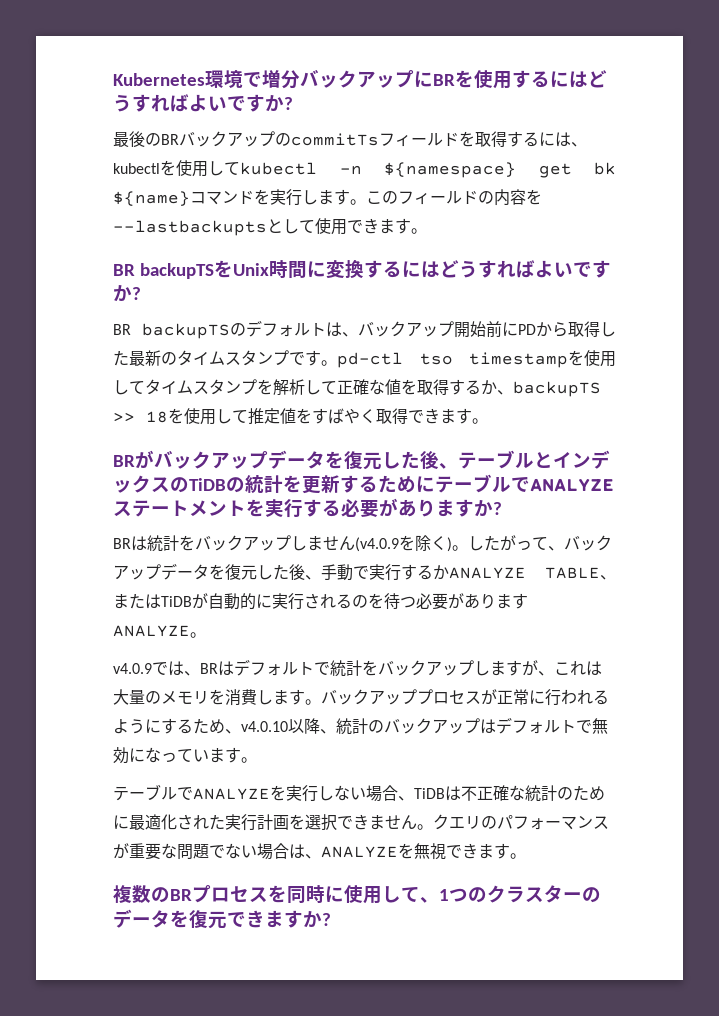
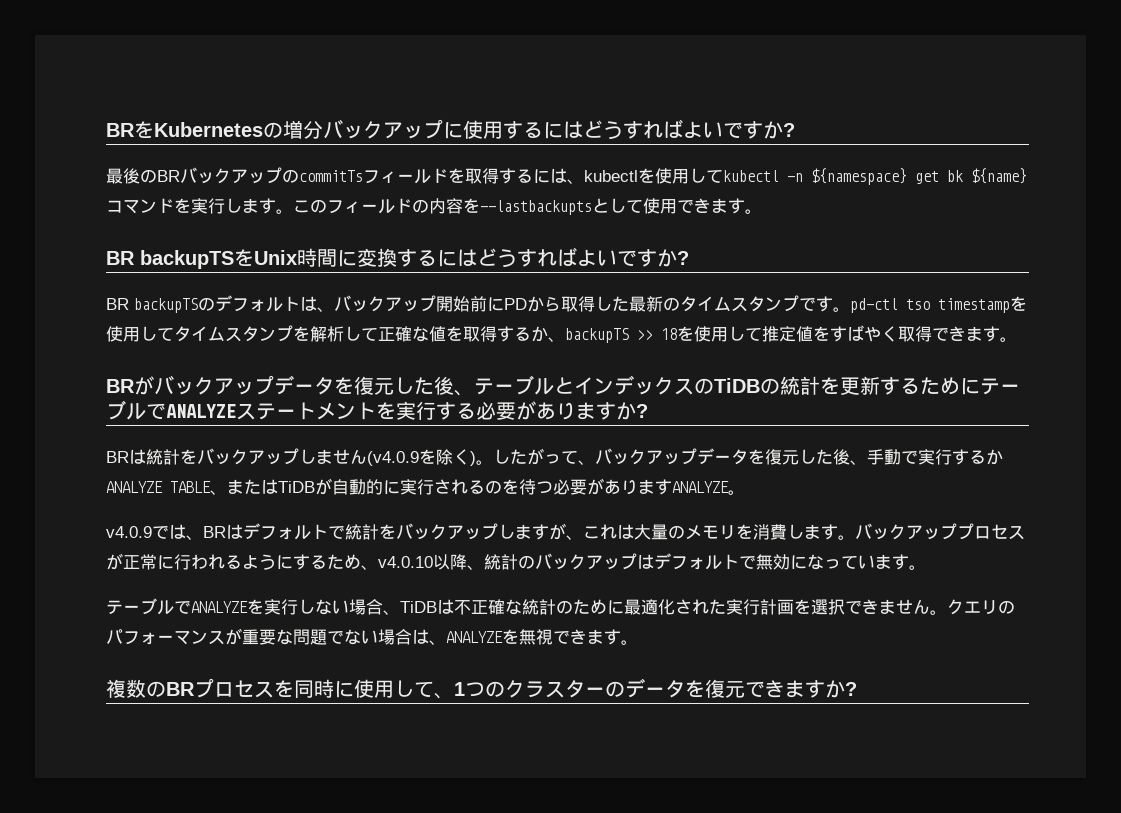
- Kubernetes環境で増分バックアップにBRを使用するにはどうすればよいですか?
+ BRをKubernetesの増分バックアップに使用するにはどうすればよいですか?

